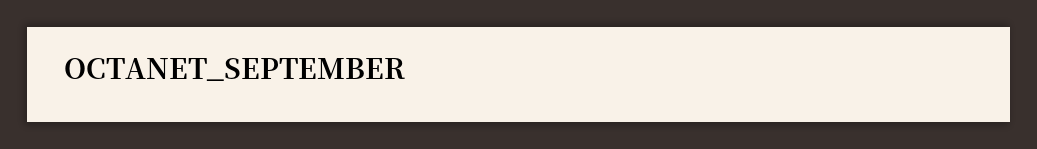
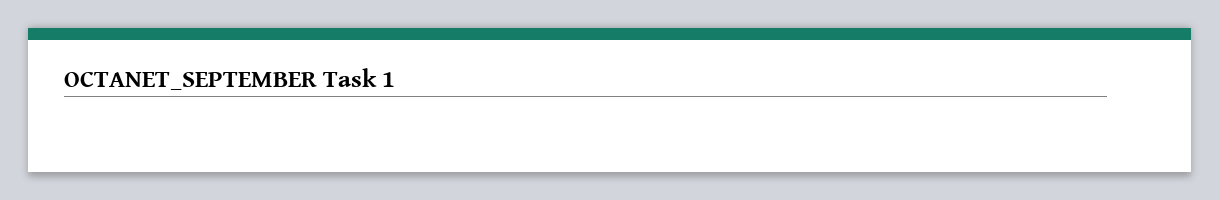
- OCTANET_SEPTEMBER
+ OCTANET_SEPTEMBER Task 1

